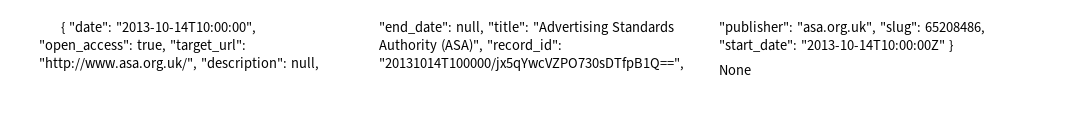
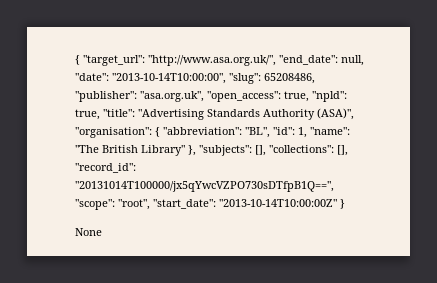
- { "date": "2013-10-14T10:00:00", "open_access": true, "target_url": "http://www.asa.org.uk/", "description": null, "end_date": null, "title": "Advertising Standards Authority (ASA)", "record_id": "20131014T100000/jx5qYwcVZPO730sDTfpB1Q==", "publisher": "asa.org.uk", "slug": 65208486, "start_date": "2013-10-14T10:00:00Z" }
+ { "target_url": "http://www.asa.org.uk/", "end_date": null, "date": "2013-10-14T10:00:00", "slug": 65208486, "publisher": "asa.org.uk", "open_access": true, "npld": true, "title": "Advertising Standards Authority (ASA)", "organisation": { "abbreviation": "BL", "id": 1, "name": "The British Library" }, "subjects": [], "collections": [], "record_id": "20131014T100000/jx5qYwcVZPO730sDTfpB1Q==", "scope": "root", "start_date": "2013-10-14T10:00:00Z" }

